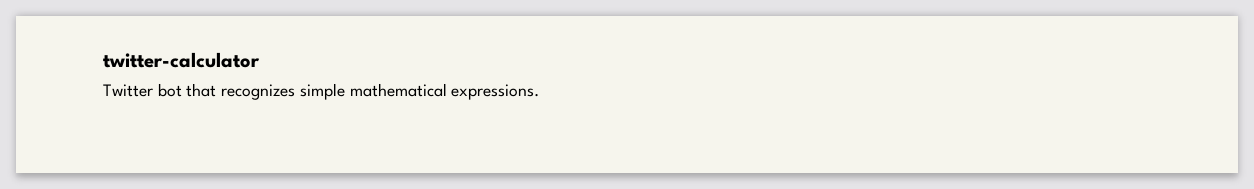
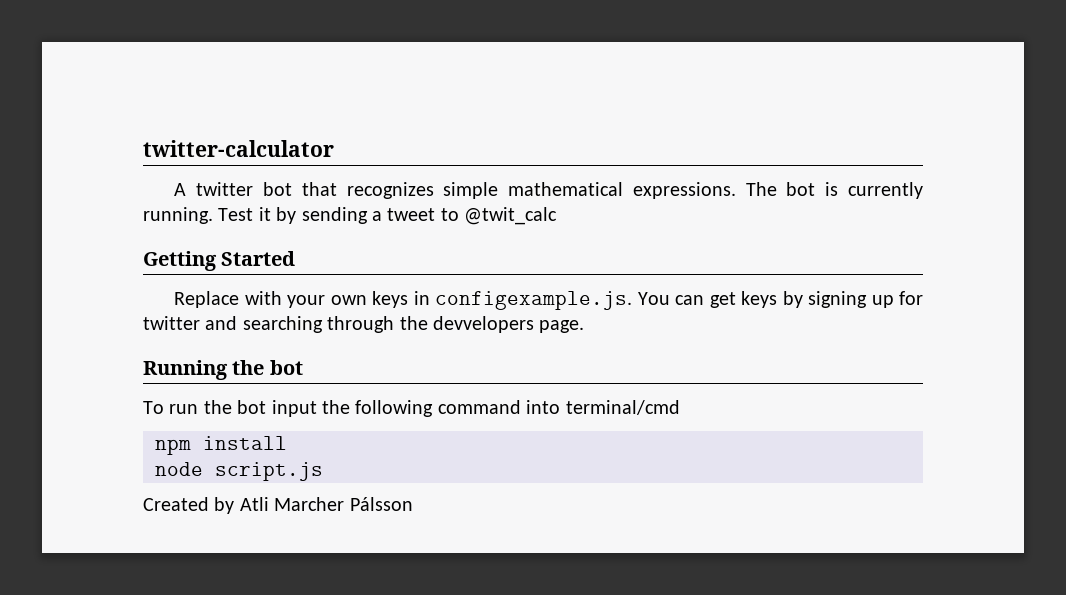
- Twitter bot that recognizes simple mathematical expressions.
+ A twitter bot that recognizes simple mathematical expressions.
+ The bot is currently running. Test it by sending a tweet to @twit_calc
+ Getting Started
+ Replace with your own keys in configexample.js. You can get keys by signing up for twitter and searching through the devvelopers page.
+ Running the bot
+ To run the bot input the following command into terminal/cmd
+ npm install
+ node script.js
+ Created by Atli Marcher Pálsson

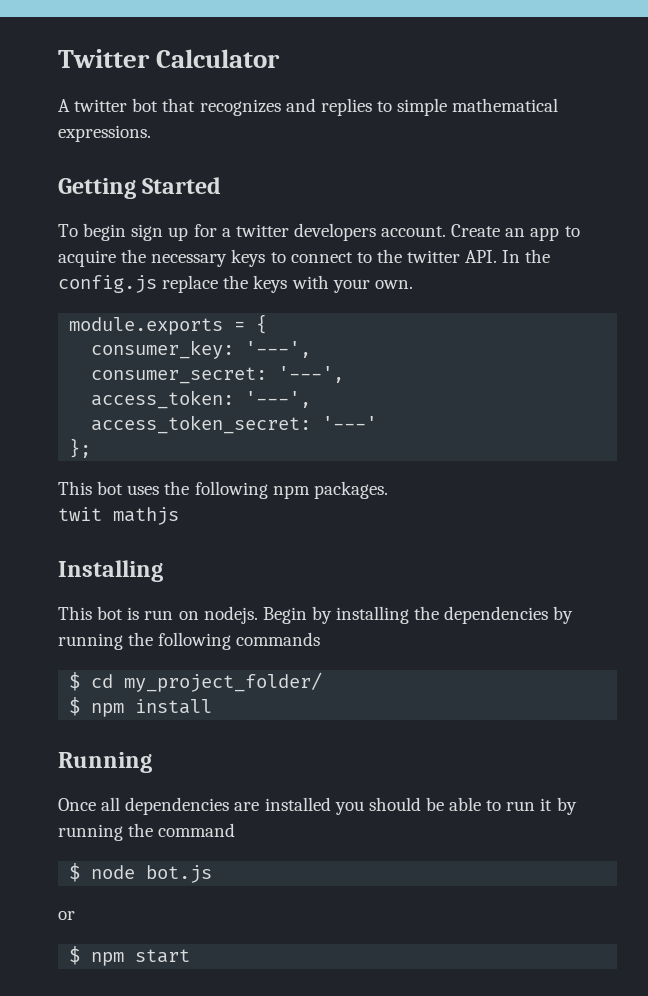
- twitter-calculator
+ Twitter Calculator
- A twitter bot that recognizes simple mathematical expressions. The bot is currently running. Test it by sending a tweet to @twit_calc
+ A twitter bot that recognizes and replies to simple mathematical expressions.
  Getting Started
- Replace with your own keys in configexample.js. You can get keys by signing up for twitter and searching through the devvelopers page.
- Running the bot
- To run the bot input the following command into terminal/cmd
- npm install
- node script.js
- Created by Atli Marcher Pálsson
+ To begin sign up for a twitter developers account. Create an app to acquire the necessary keys to connect to the twitter API. In the config.js replace the keys with your own.
+ module.exports = {
+ consumer_key: '---',
+ consumer_secret: '---',
+ access_token: '---',
+ access_token_secret: '---'
+ };
+ This bot uses the following npm packages.
+ twit mathjs
+ Installing
+ This bot is run on nodejs. Begin by installing the dependencies by running the following commands
+ $ cd my_project_folder/
+ $ npm install
+ Running
+ Once all dependencies are installed you should be able to run it by running the command
+ $ node bot.js
+ or
+ $ npm start

